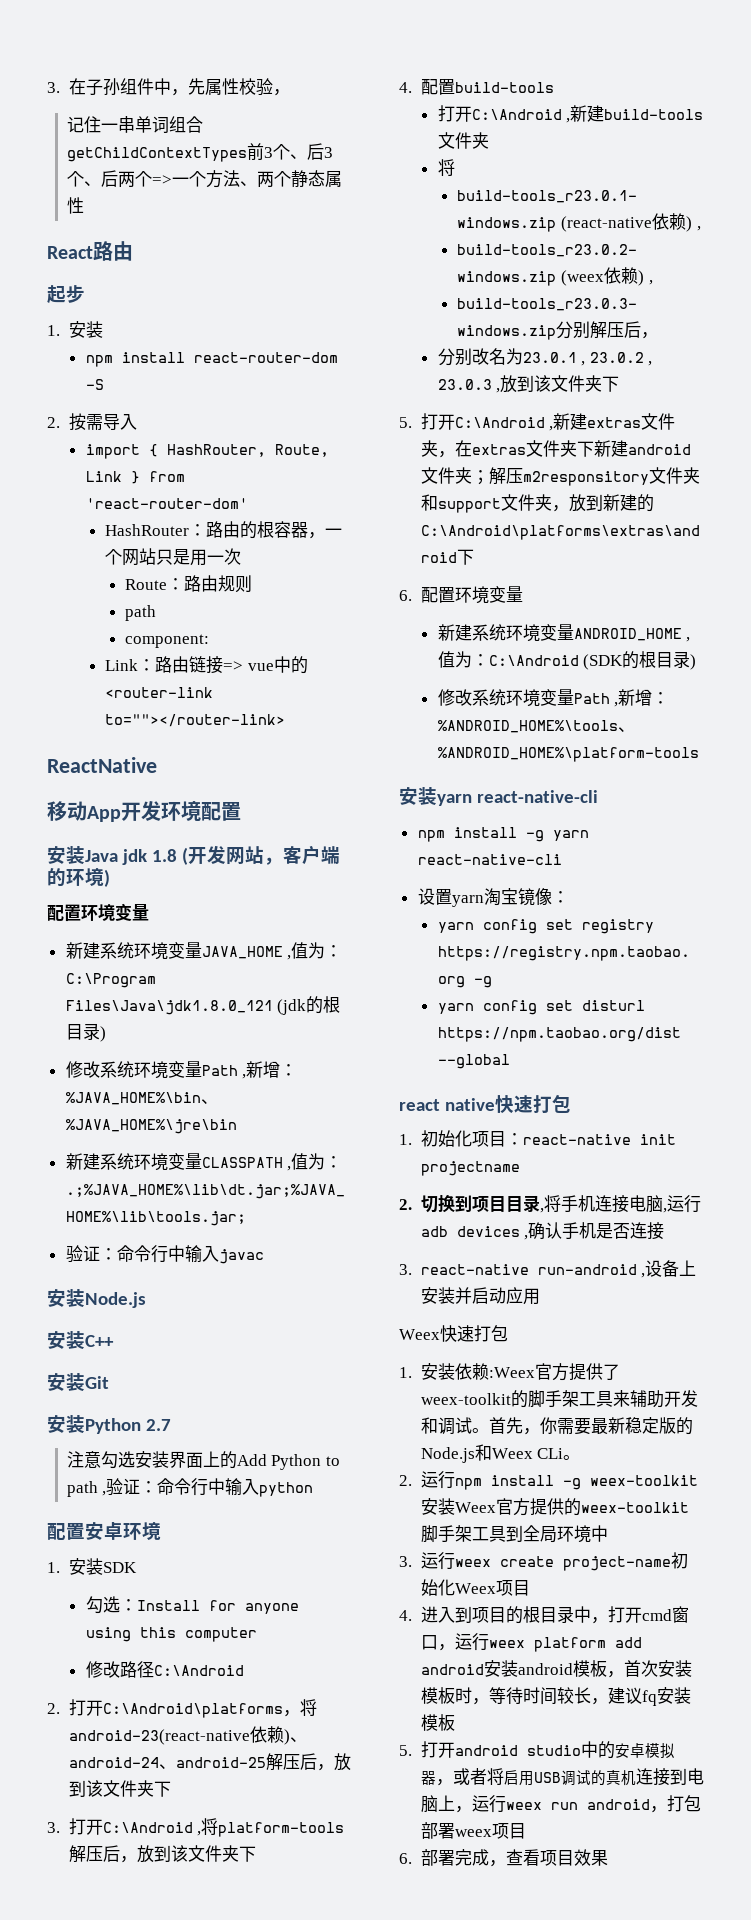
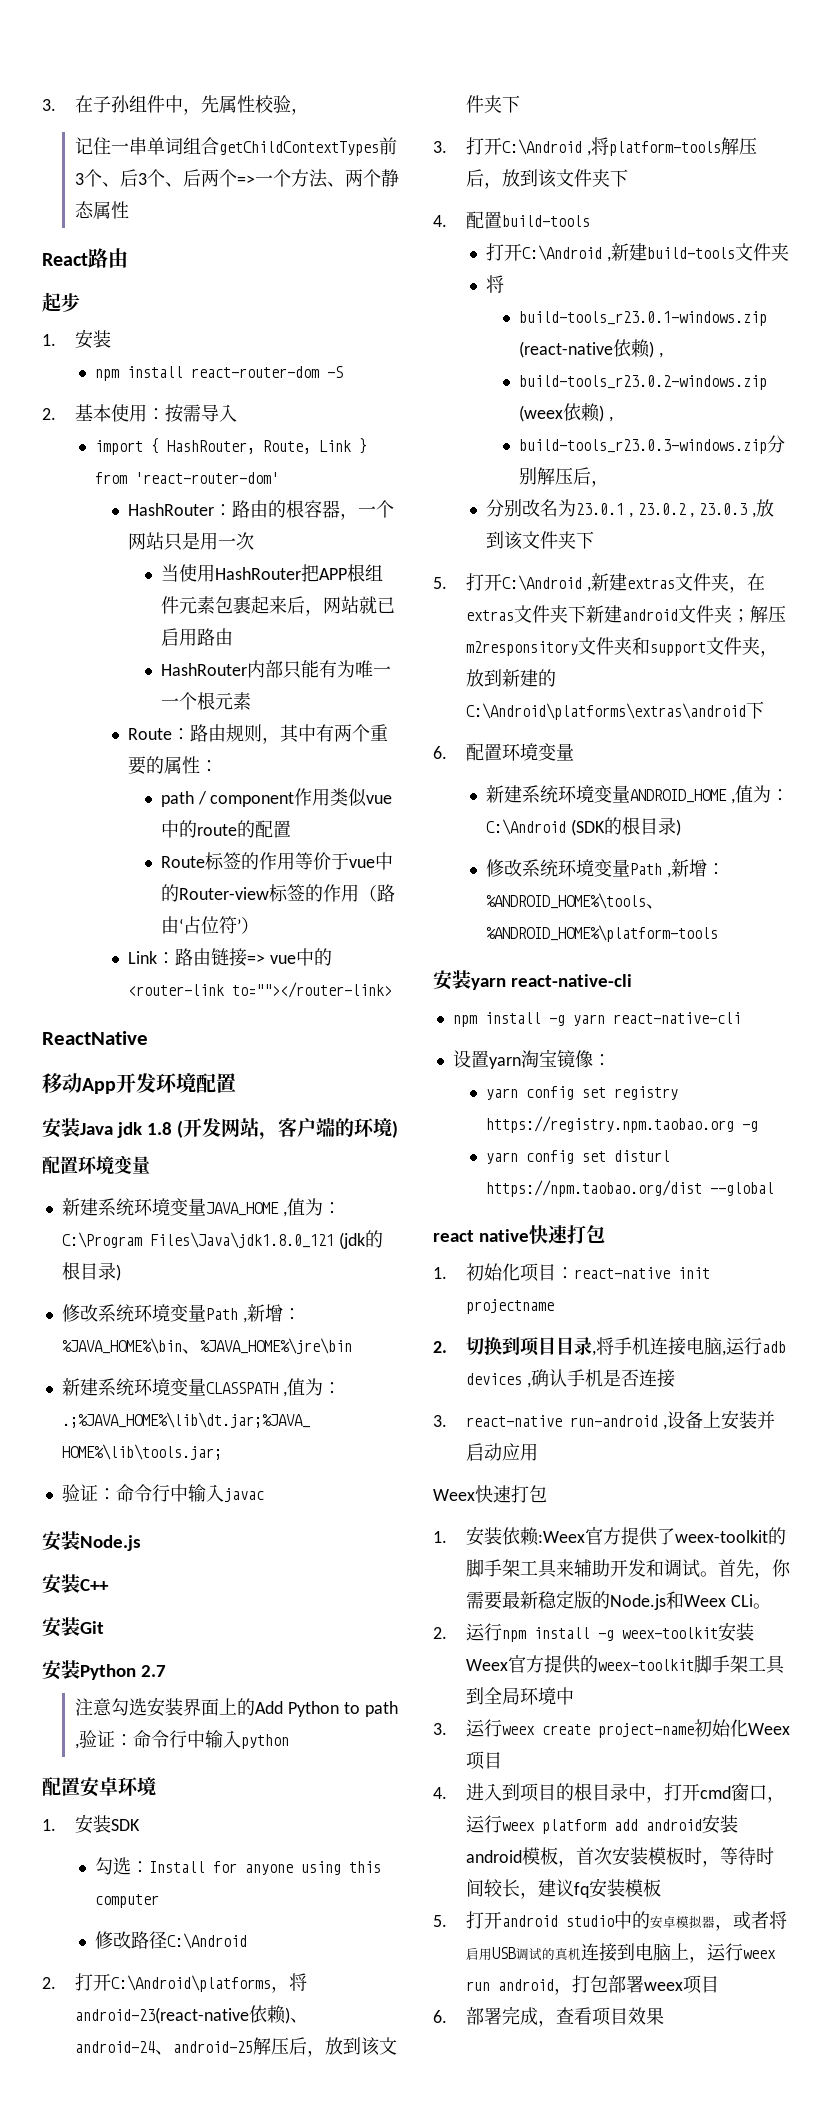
- 2.按需导入
+ 2.基本使用：按需导入
- Route：路由规则
- path
- component:
+ 当使用HashRouter把APP根组件元素包裹起来后，网站就已启用路由
+ HashRouter内部只能有为唯一一个根元素
+ Route：路由规则，其中有两个重要的属性：
+ path / component作用类似vue中的route的配置
+ Route标签的作用等价于vue中的Router-view标签的作用（路由‘占位符’）

